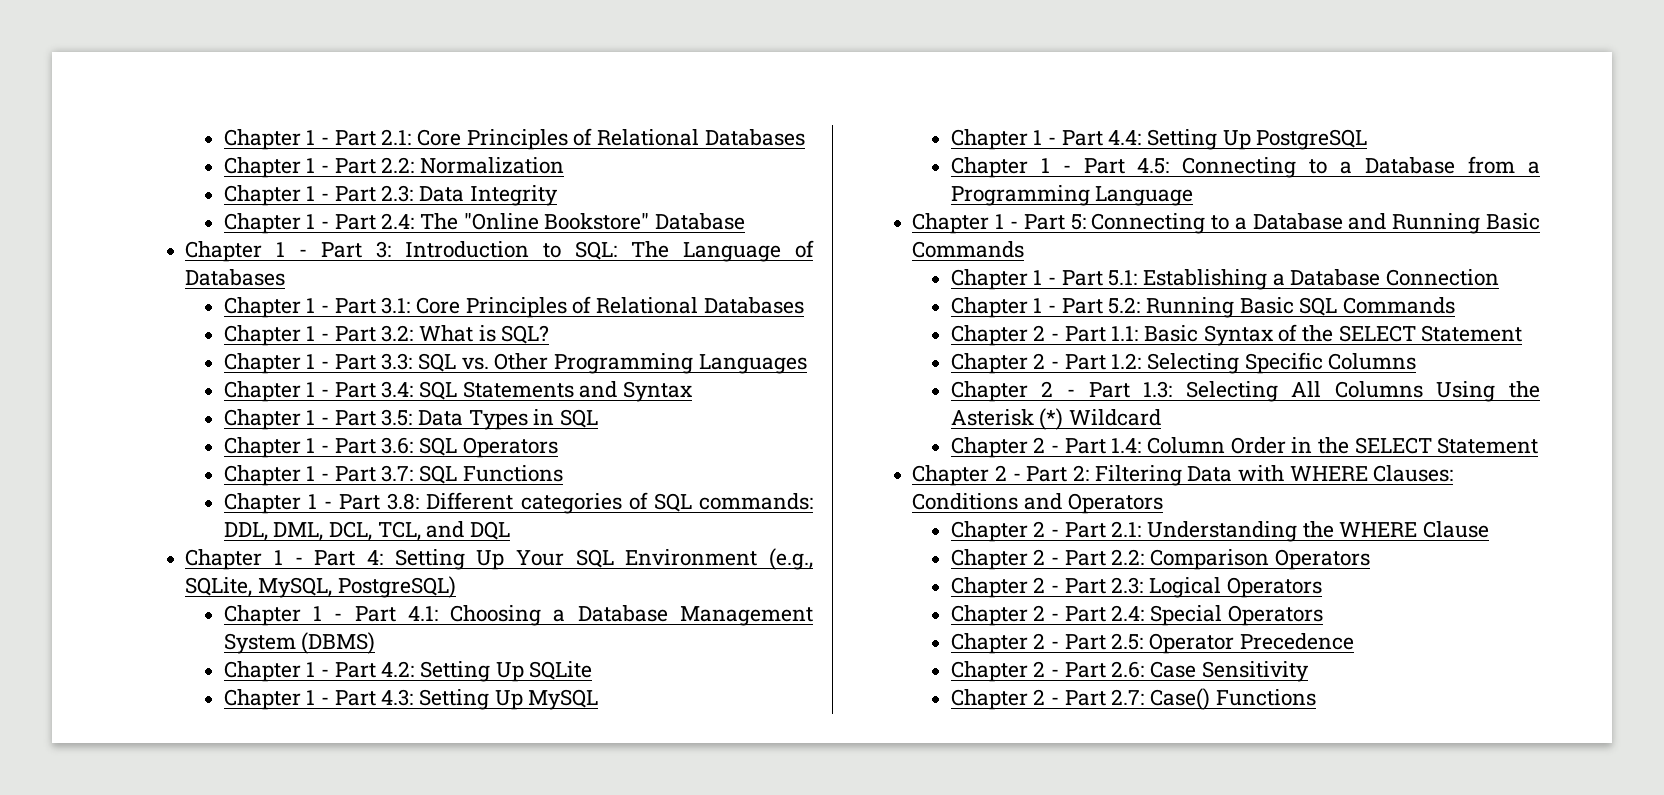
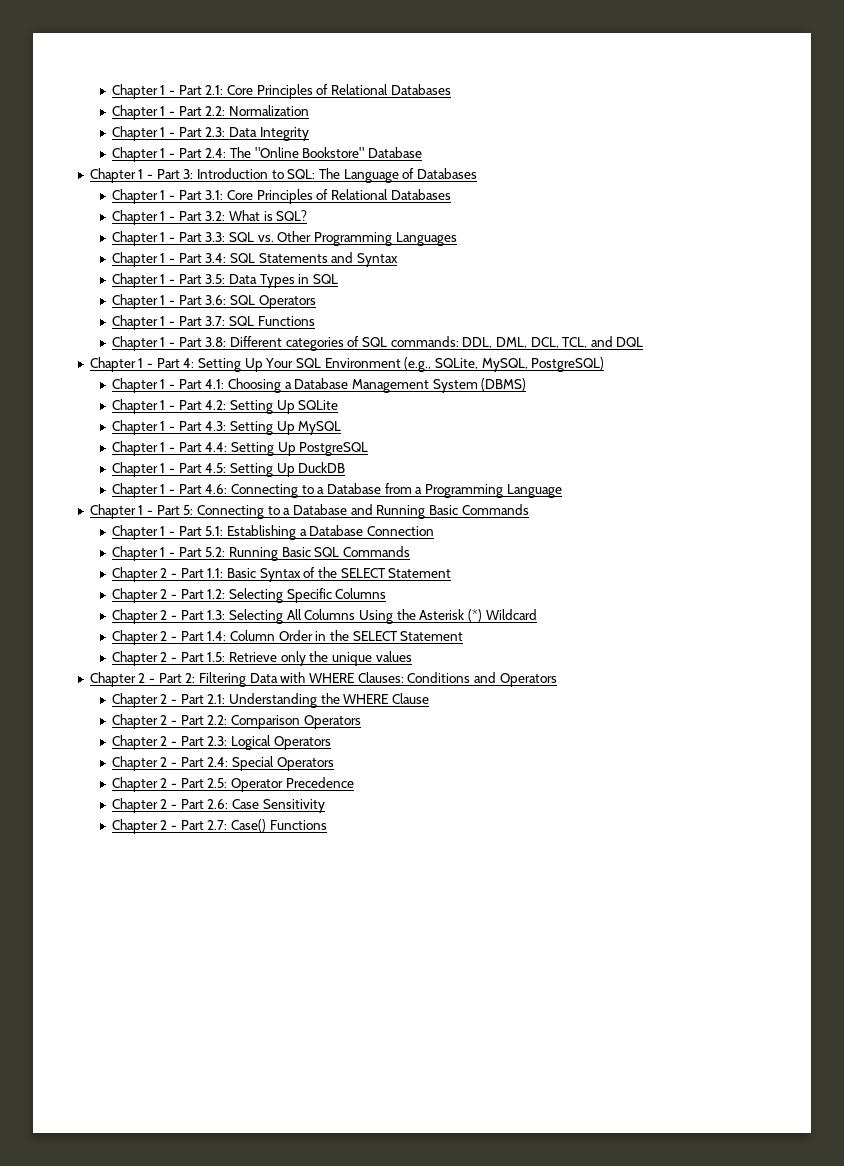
- Chapter 1 - Part 4.5: Connecting to a Database from a Programming Language
+ Chapter 1 - Part 4.5: Setting Up DuckDB
+ Chapter 1 - Part 4.6: Connecting to a Database from a Programming Language
+ Chapter 2 - Part 1.5: Retrieve only the unique values

